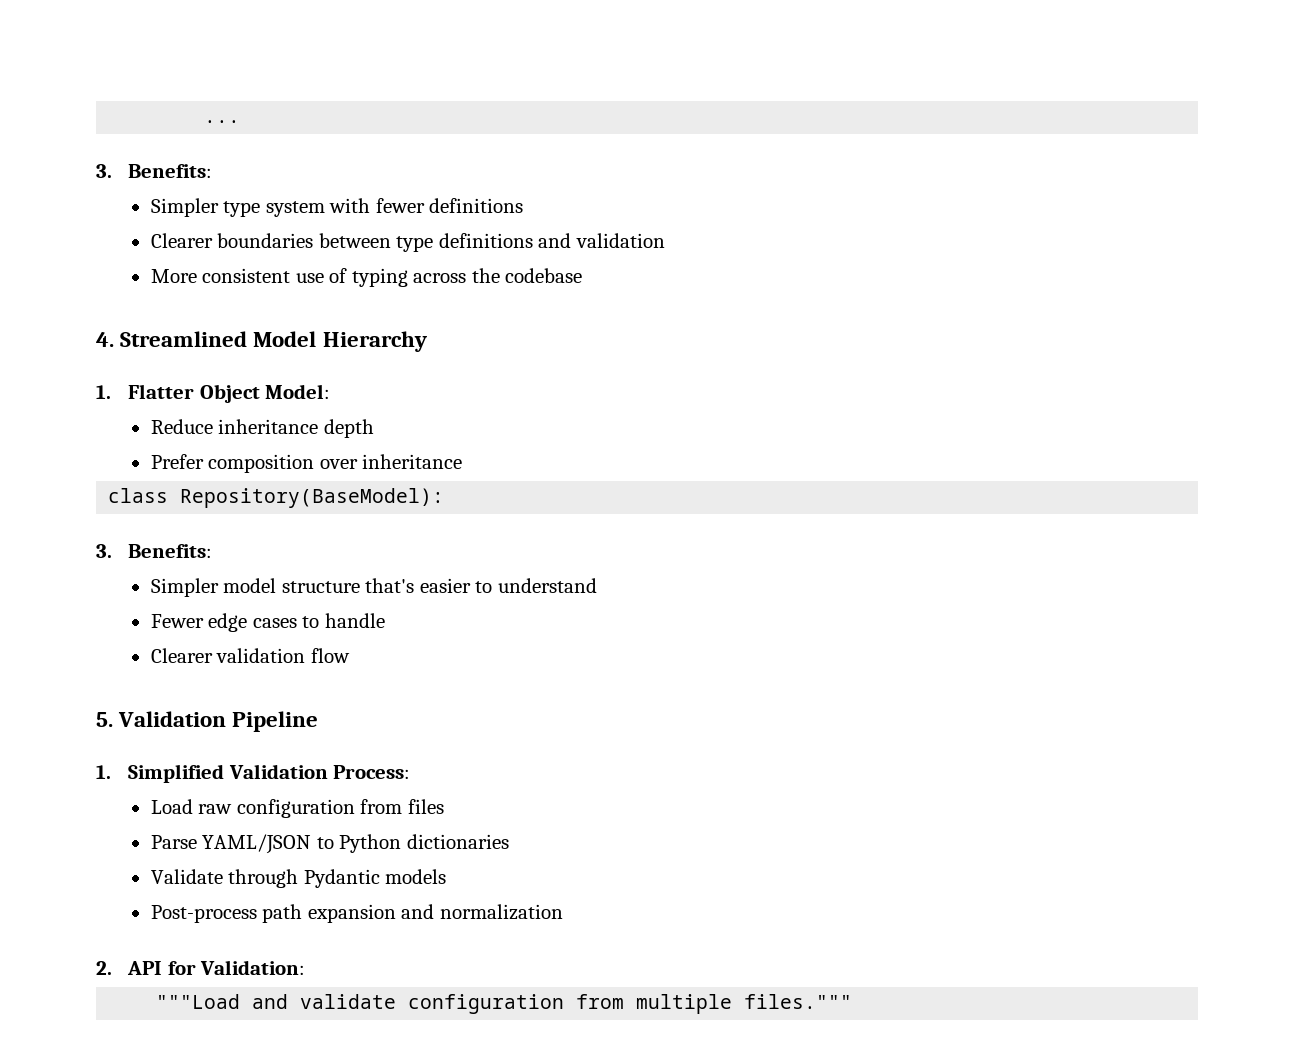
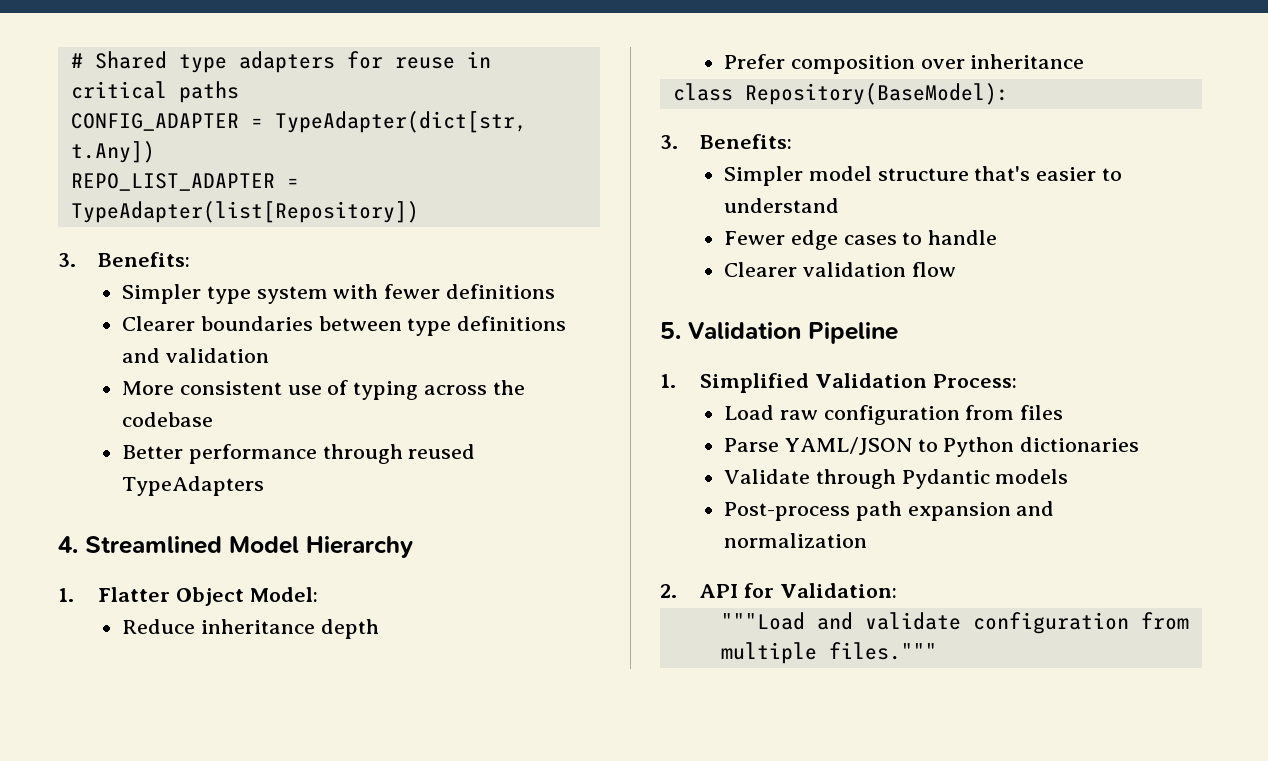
- ...
+ # Shared type adapters for reuse in critical paths
+ CONFIG_ADAPTER = TypeAdapter(dict[str, t.Any])
+ REPO_LIST_ADAPTER = TypeAdapter(list[Repository])
+ Better performance through reused TypeAdapters

